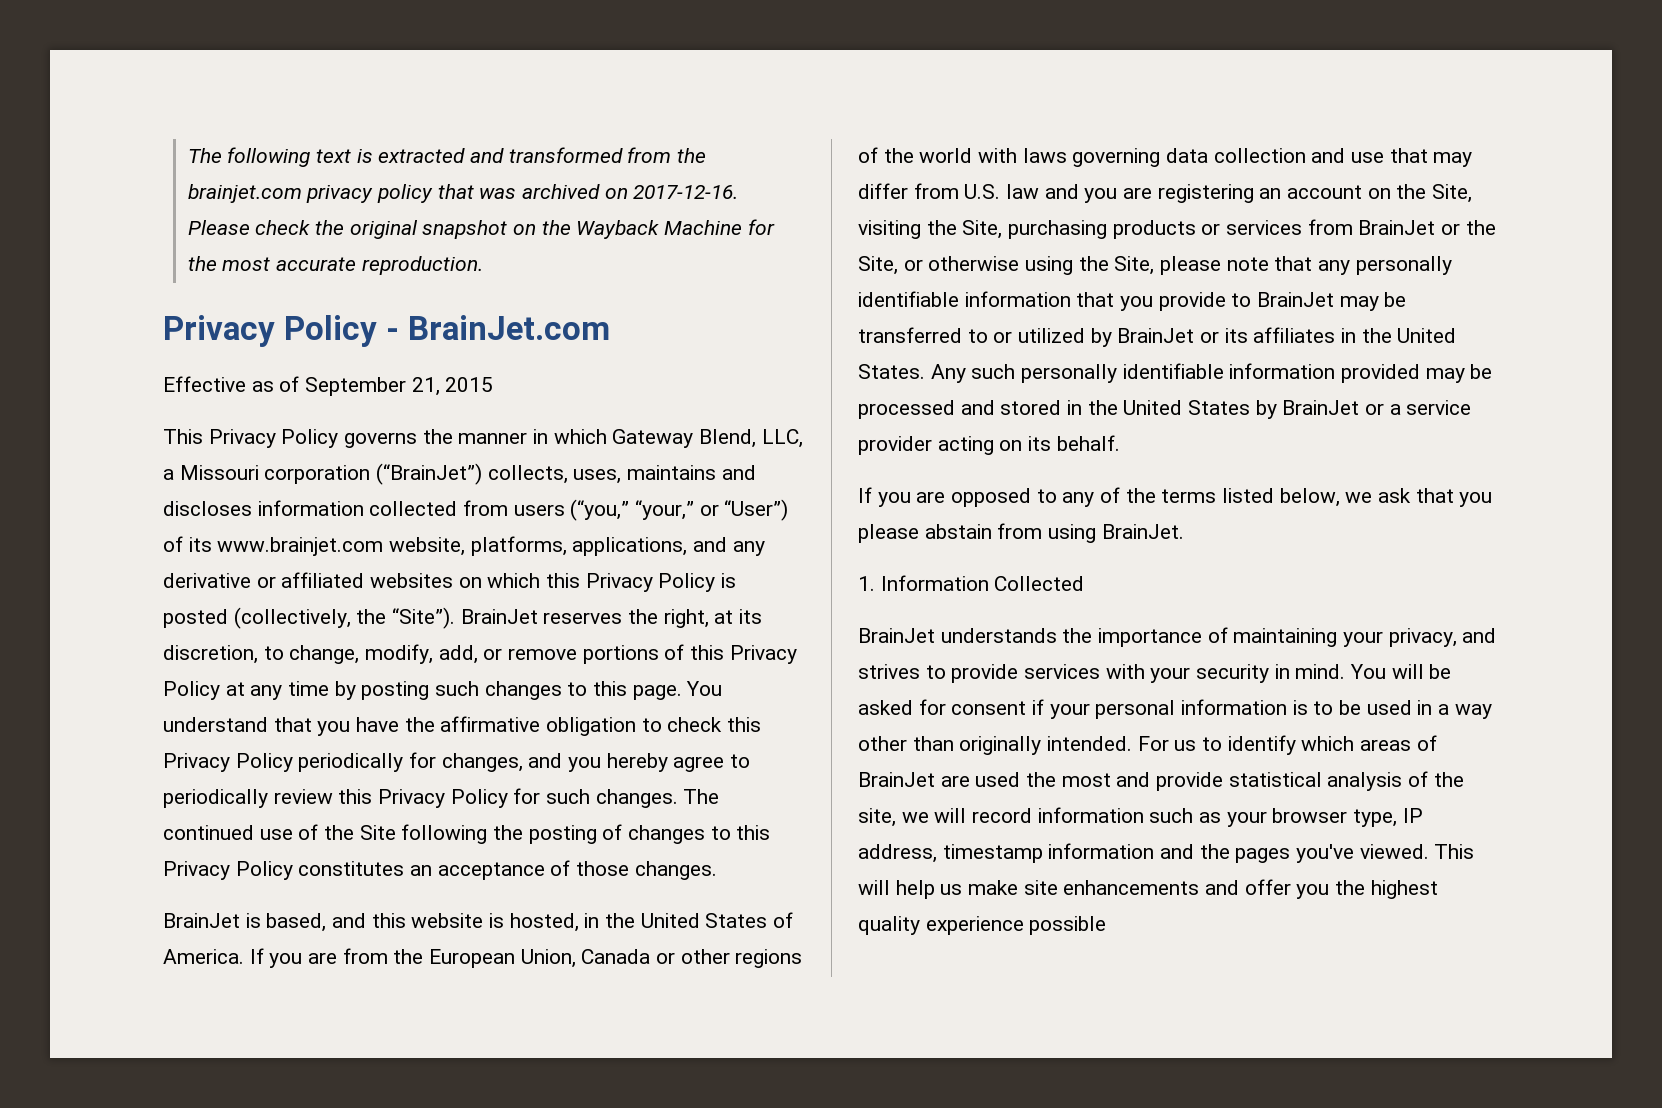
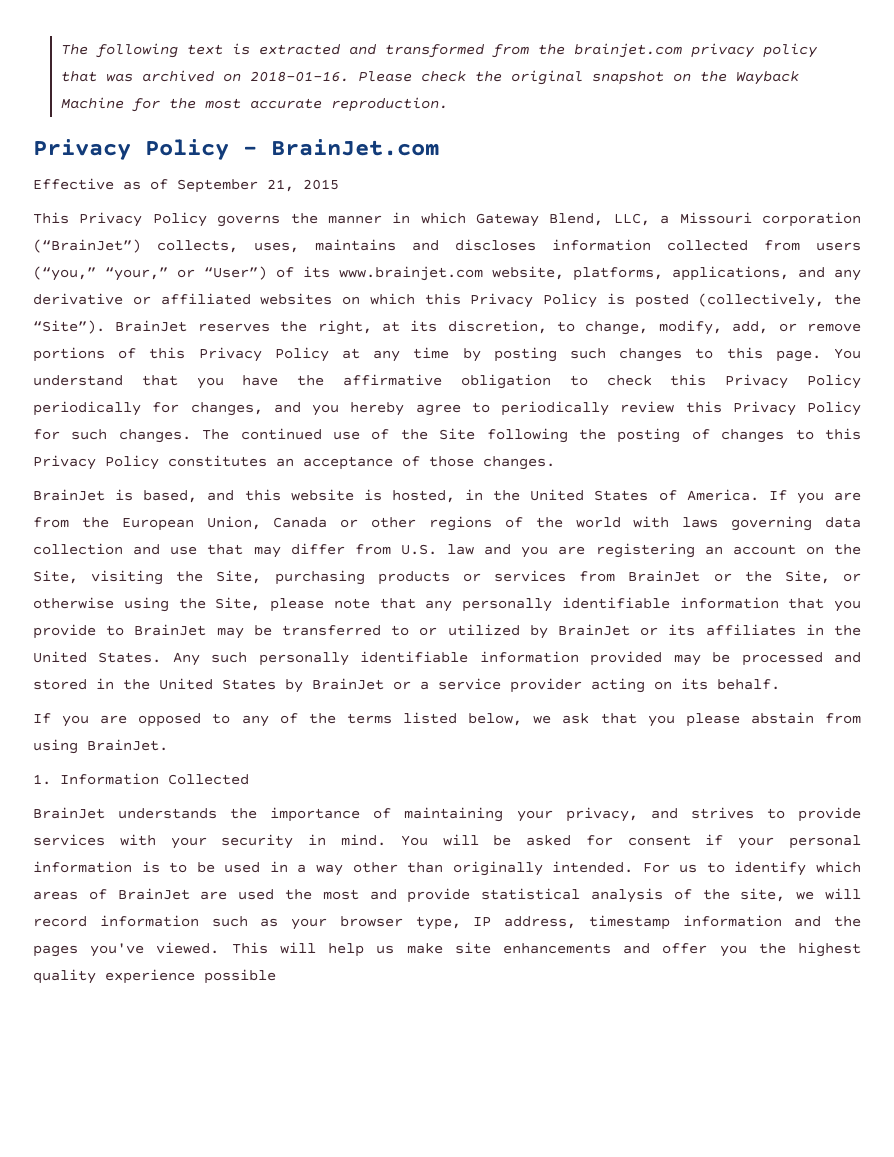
- The following text is extracted and transformed from the brainjet.com privacy policy that was archived on 2017-12-16.
+ The following text is extracted and transformed from the brainjet.com privacy policy that was archived on 2018-01-16.

